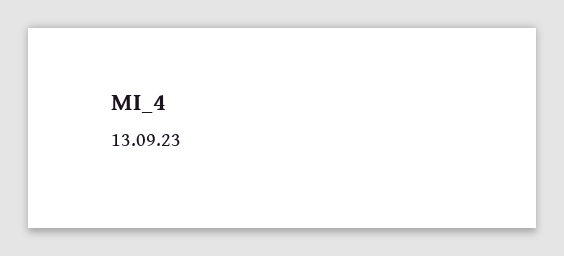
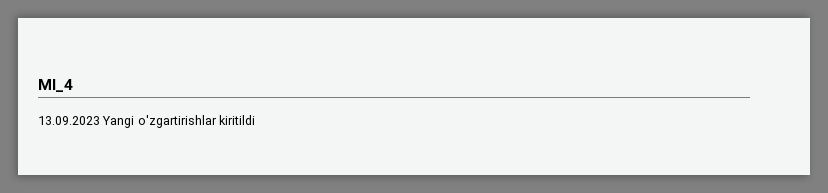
- 13.09.23
+ 13.09.2023 Yangi o'zgartirishlar kiritildi

